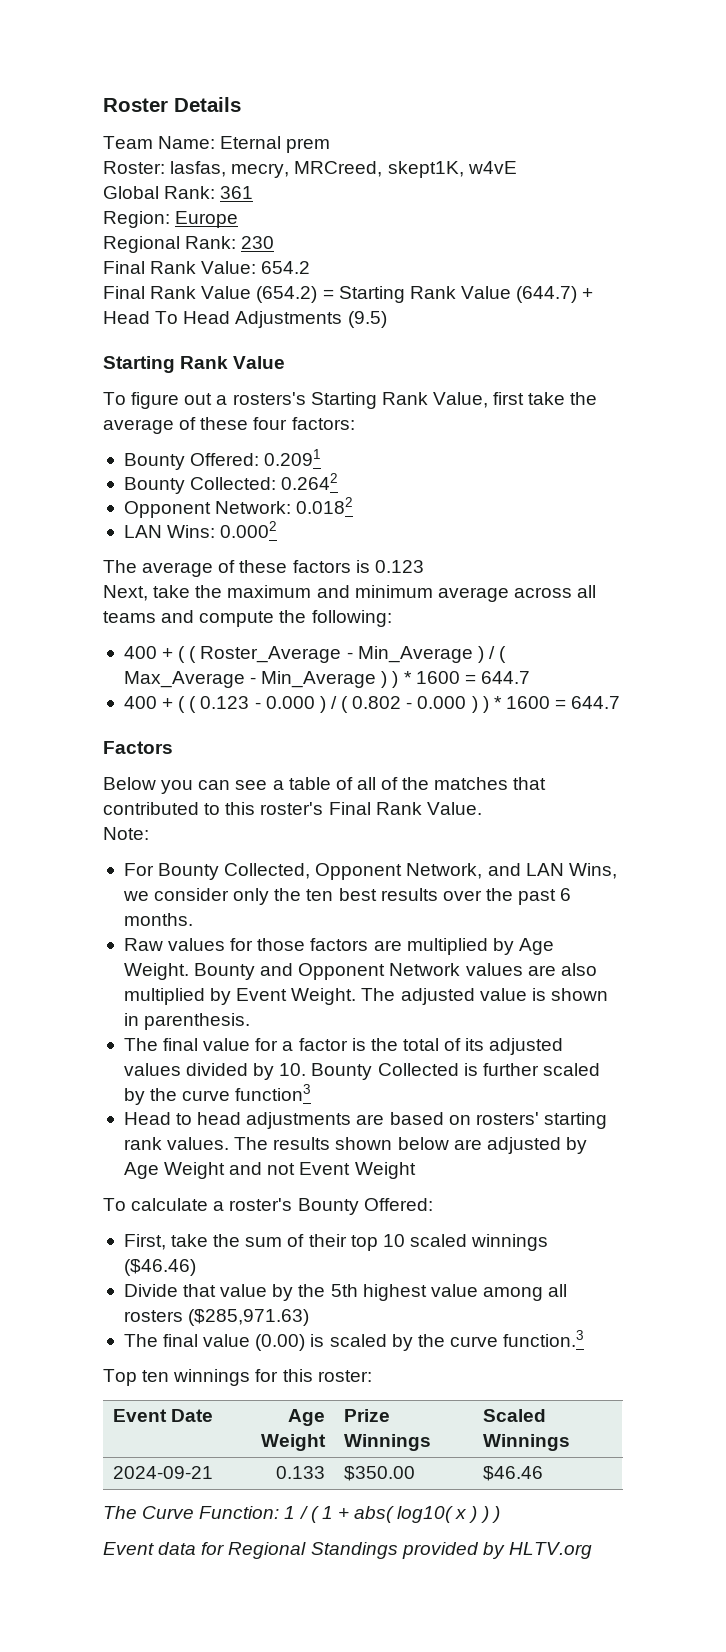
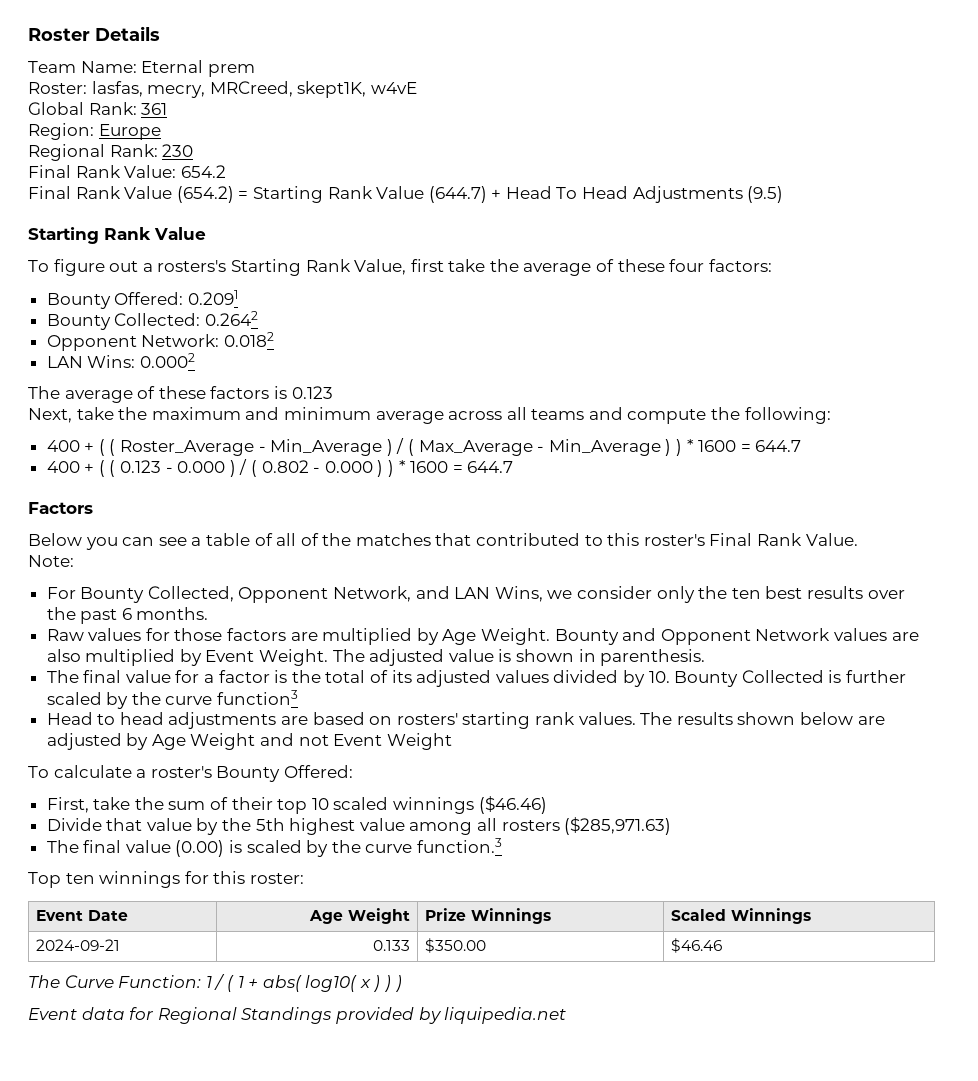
- Event data for Regional Standings provided by HLTV.org
+ Event data for Regional Standings provided by liquipedia.net

